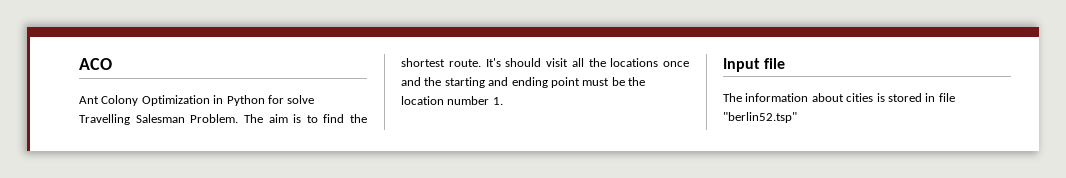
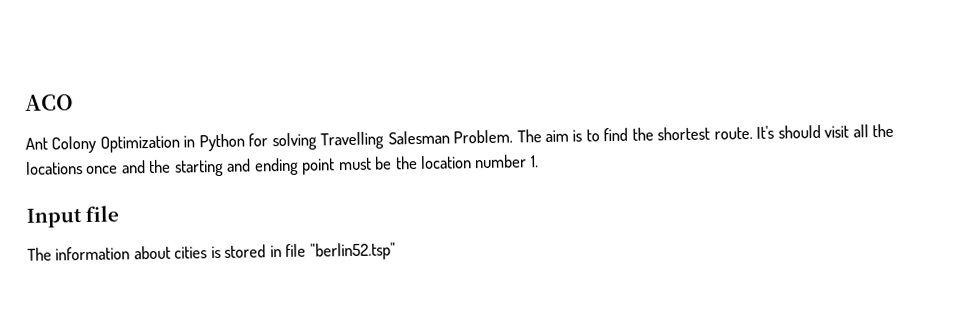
- Ant Colony Optimization in Python for solve Travelling Salesman Problem.
+ Ant Colony Optimization in Python for solving Travelling Salesman Problem.

